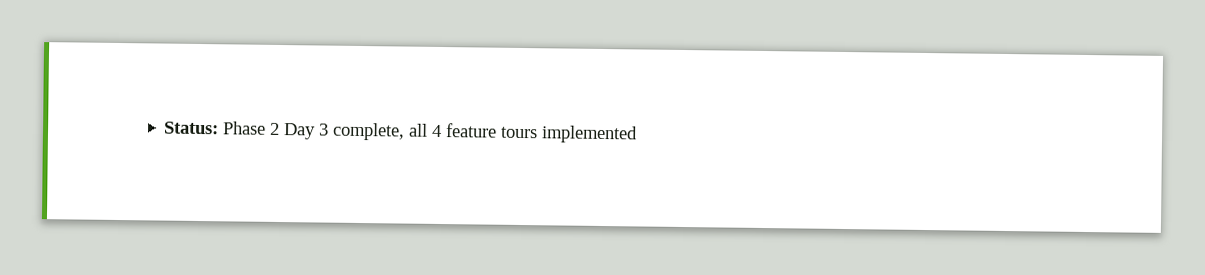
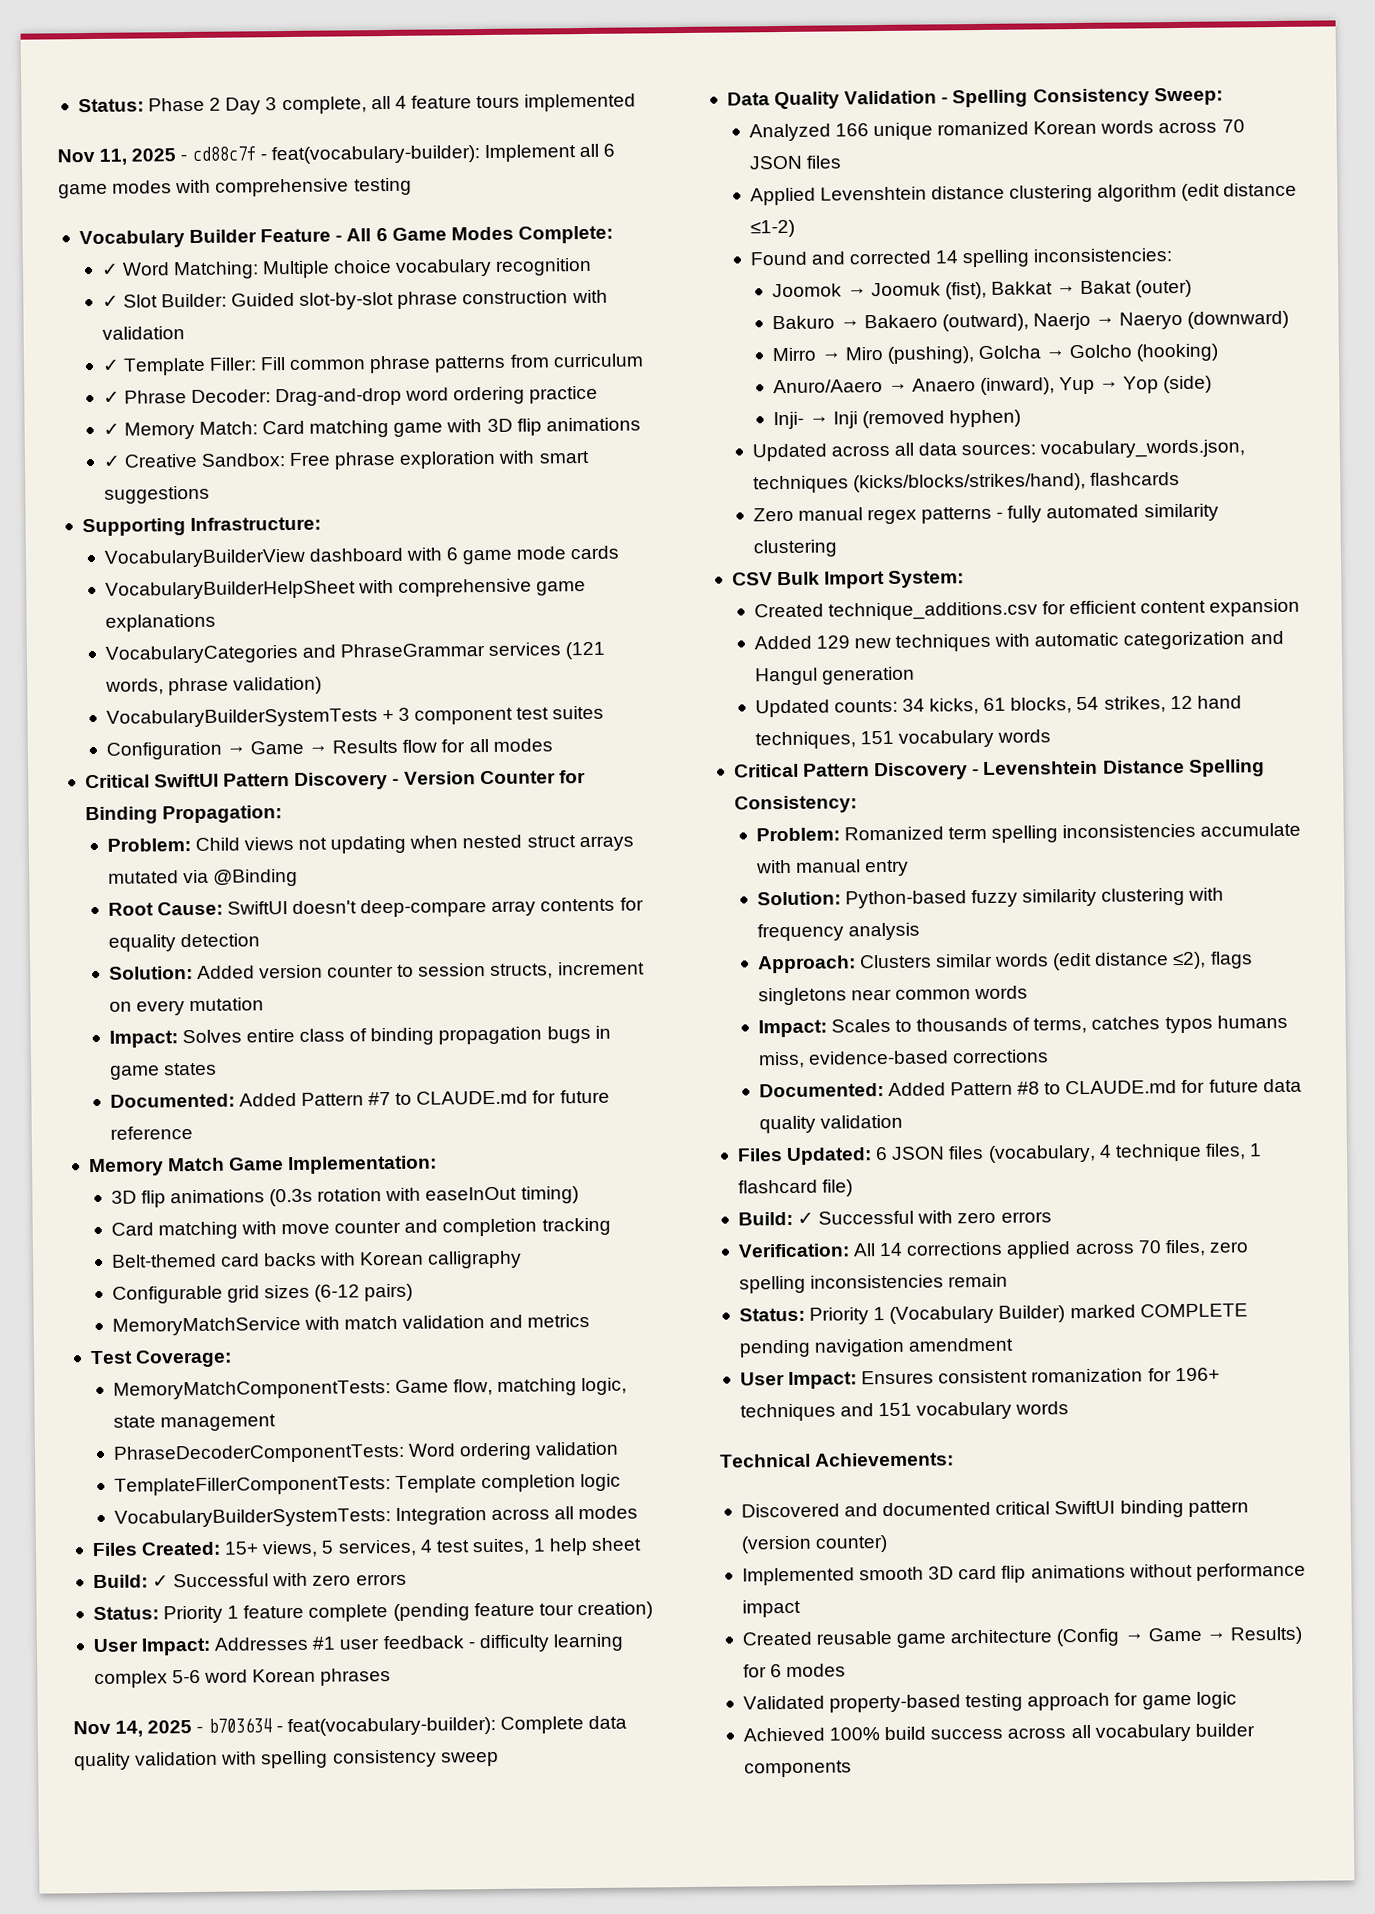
+ Nov 11, 2025 - cd88c7f - feat(vocabulary-builder): Implement all 6 game modes with comprehensive testing
+ Vocabulary Builder Feature - All 6 Game Modes Complete:
+ ✓ Word Matching: Multiple choice vocabulary recognition
+ ✓ Slot Builder: Guided slot-by-slot phrase construction with validation
+ ✓ Template Filler: Fill common phrase patterns from curriculum
+ ✓ Phrase Decoder: Drag-and-drop word ordering practice
+ ✓ Memory Match: Card matching game with 3D flip animations
+ ✓ Creative Sandbox: Free phrase exploration with smart suggestions
+ Supporting Infrastructure:
+ VocabularyBuilderView dashboard with 6 game mode cards
+ VocabularyBuilderHelpSheet with comprehensive game explanations
+ VocabularyCategories and PhraseGrammar services (121 words, phrase validation)
+ VocabularyBuilderSystemTests + 3 component test suites
+ Configuration → Game → Results flow for all modes
+ Critical SwiftUI Pattern Discovery - Version Counter for Binding Propagation:
+ Problem: Child views not updating when nested struct arrays mutated via @Binding
+ Root Cause: SwiftUI doesn't deep-compare array contents for equality detection
+ Solution: Added version counter to session structs, increment on every mutation
+ Impact: Solves entire class of binding propagation bugs in game states
+ Documented: Added Pattern #7 to CLAUDE.md for future reference
+ Memory Match Game Implementation:
+ 3D flip animations (0.3s rotation with easeInOut timing)
+ Card matching with move counter and completion tracking
+ Belt-themed card backs with Korean calligraphy
+ Configurable grid sizes (6-12 pairs)
+ MemoryMatchService with match validation and metrics
+ Test Coverage:
+ MemoryMatchComponentTests: Game flow, matching logic, state management
+ PhraseDecoderComponentTests: Word ordering validation
+ TemplateFillerComponentTests: Template completion logic
+ VocabularyBuilderSystemTests: Integration across all modes
+ Files Created: 15+ views, 5 services, 4 test suites, 1 help sheet
+ Build: ✓ Successful with zero errors
+ Status: Priority 1 feature complete (pending feature tour creation)
+ User Impact: Addresses #1 user feedback - difficulty learning complex 5-6 word Korean phrases
+ Nov 14, 2025 - b703634 - feat(vocabulary-builder): Complete data quality validation with spelling consistency sweep
+ Data Quality Validation - Spelling Consistency Sweep:
+ Analyzed 166 unique romanized Korean words across 70 JSON files
+ Applied Levenshtein distance clustering algorithm (edit distance ≤1-2)
+ Found and corrected 14 spelling inconsistencies:
+ Joomok → Joomuk (fist), Bakkat → Bakat (outer)
+ Bakuro → Bakaero (outward), Naerjo → Naeryo (downward)
+ Mirro → Miro (pushing), Golcha → Golcho (hooking)
+ Anuro/Aaero → Anaero (inward), Yup → Yop (side)
+ Inji- → Inji (removed hyphen)
+ Updated across all data sources: vocabulary_words.json, techniques (kicks/blocks/strikes/hand), flashcards
+ Zero manual regex patterns - fully automated similarity clustering
+ CSV Bulk Import System:
+ Created technique_additions.csv for efficient content expansion
+ Added 129 new techniques with automatic categorization and Hangul generation
+ Updated counts: 34 kicks, 61 blocks, 54 strikes, 12 hand techniques, 151 vocabulary words
+ Critical Pattern Discovery - Levenshtein Distance Spelling Consistency:
+ Problem: Romanized term spelling inconsistencies accumulate with manual entry
+ Solution: Python-based fuzzy similarity clustering with frequency analysis
+ Approach: Clusters similar words (edit distance ≤2), flags singletons near common words
+ Impact: Scales to thousands of terms, catches typos humans miss, evidence-based corrections
+ Documented: Added Pattern #8 to CLAUDE.md for future data quality validation
+ Files Updated: 6 JSON files (vocabulary, 4 technique files, 1 flashcard file)
+ Build: ✓ Successful with zero errors
+ Verification: All 14 corrections applied across 70 files, zero spelling inconsistencies remain
+ Status: Priority 1 (Vocabulary Builder) marked COMPLETE pending navigation amendment
+ User Impact: Ensures consistent romanization for 196+ techniques and 151 vocabulary words
+ Technical Achievements:
+ Discovered and documented critical SwiftUI binding pattern (version counter)
+ Implemented smooth 3D card flip animations without performance impact
+ Created reusable game architecture (Config → Game → Results) for 6 modes
+ Validated property-based testing approach for game logic
+ Achieved 100% build success across all vocabulary builder components

